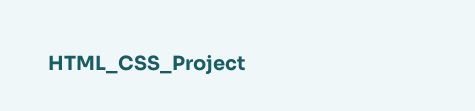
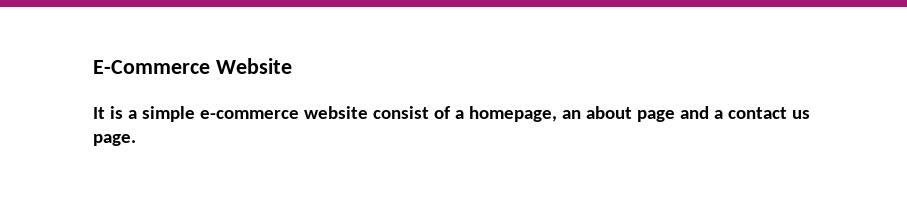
- HTML_CSS_Project
+ E-Commerce Website
+ It is a simple e-commerce website consist of a homepage, an about page and a contact us page.

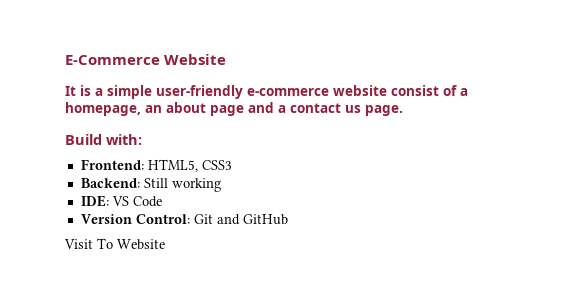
- It is a simple e-commerce website consist of a homepage, an about page and a contact us page.
+ It is a simple user-friendly e-commerce website consist of a homepage, an about page and a contact us page.
+ Build with:
+ Frontend: HTML5, CSS3
+ Backend: Still working
+ IDE: VS Code
+ Version Control: Git and GitHub
+ Visit To Website

